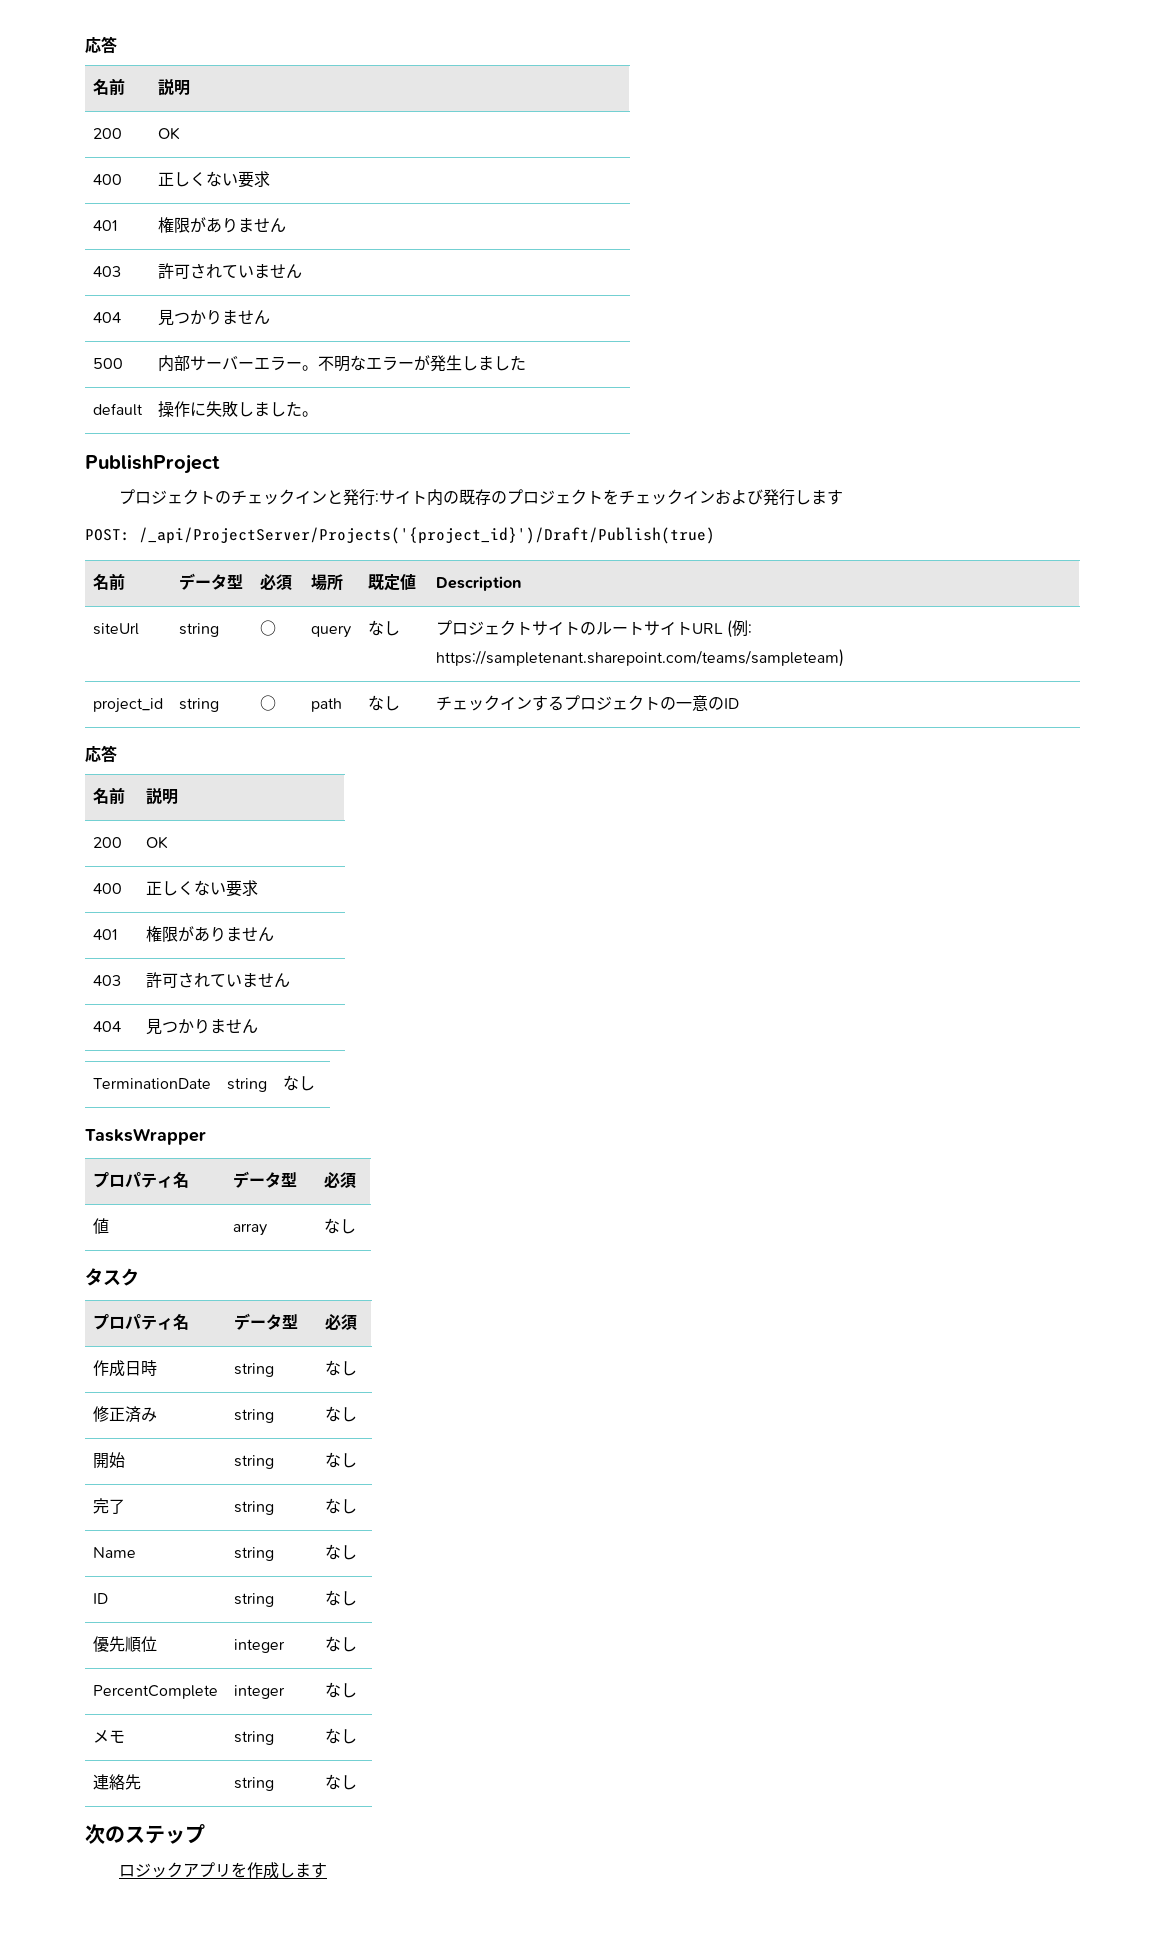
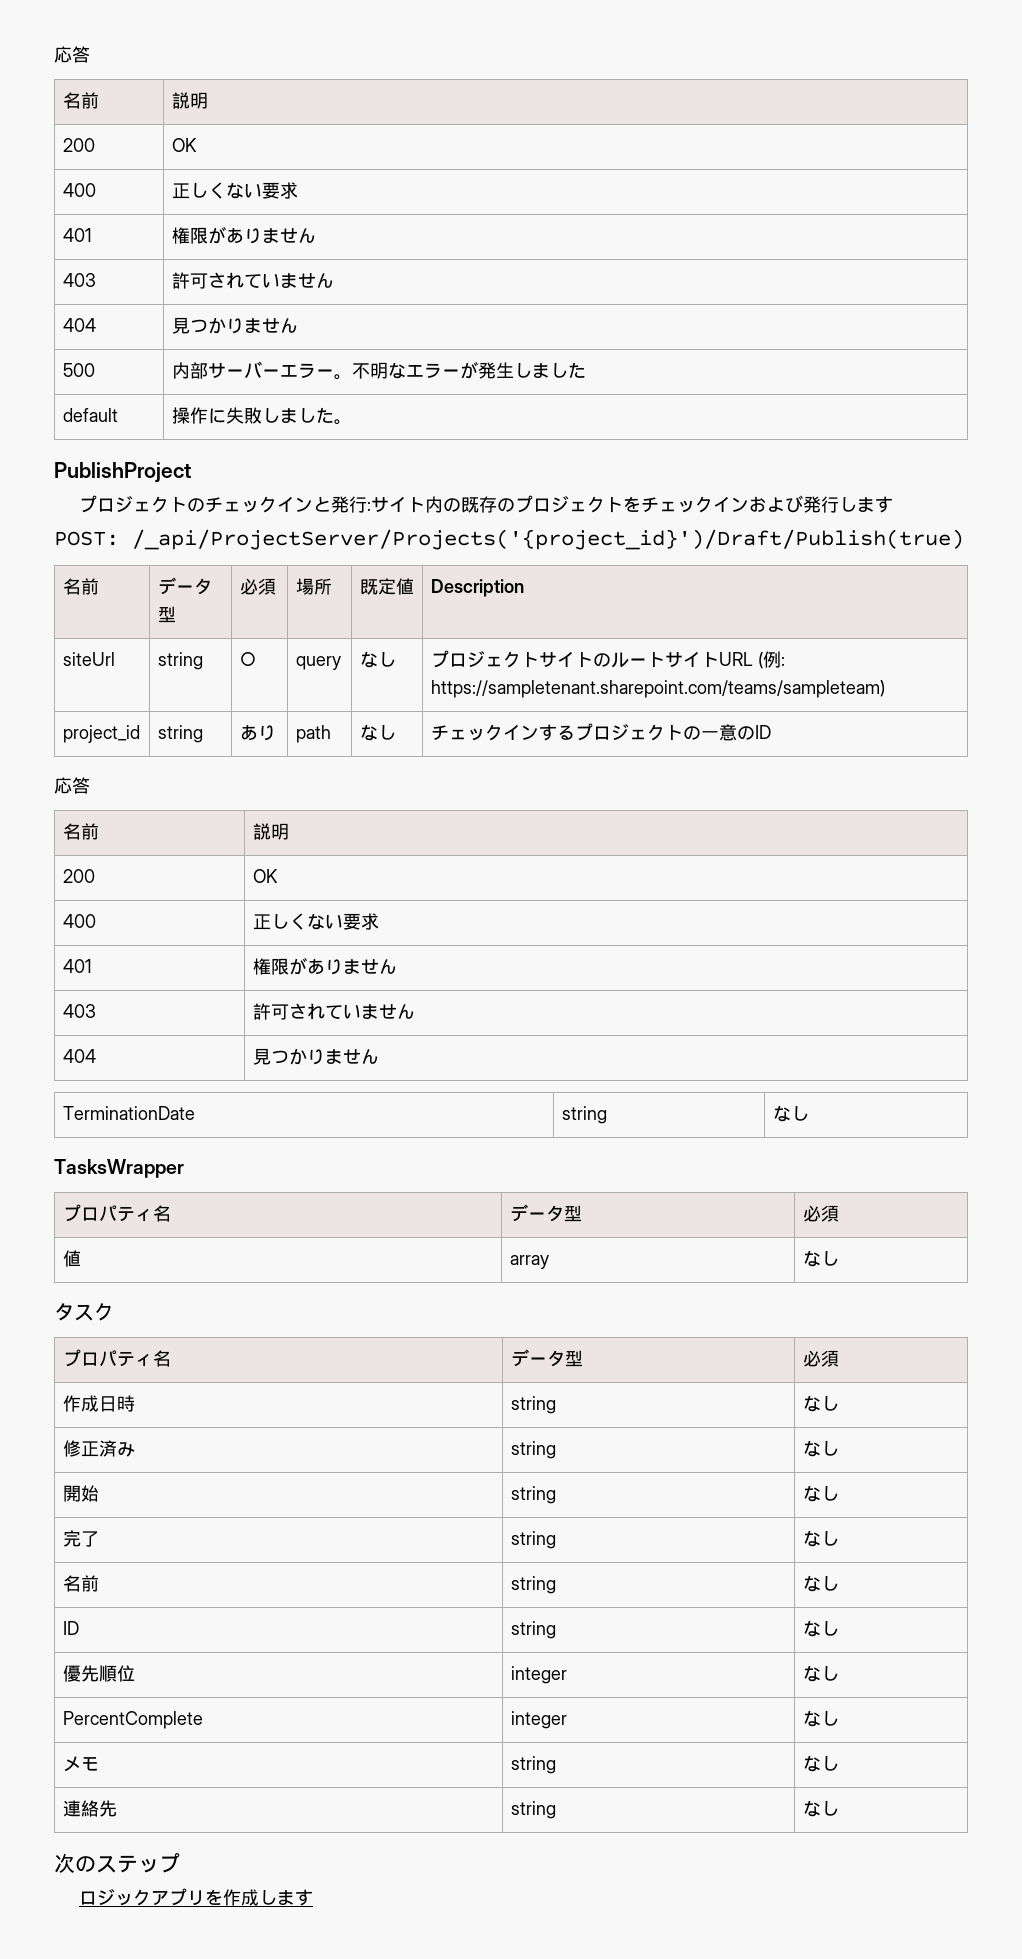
- project_id | string | ○ | path | なし | チェックインするプロジェクトの一意のID
+ project_id | string | あり | path | なし | チェックインするプロジェクトの一意のID
- Name | string | なし
+ 名前 | string | なし

